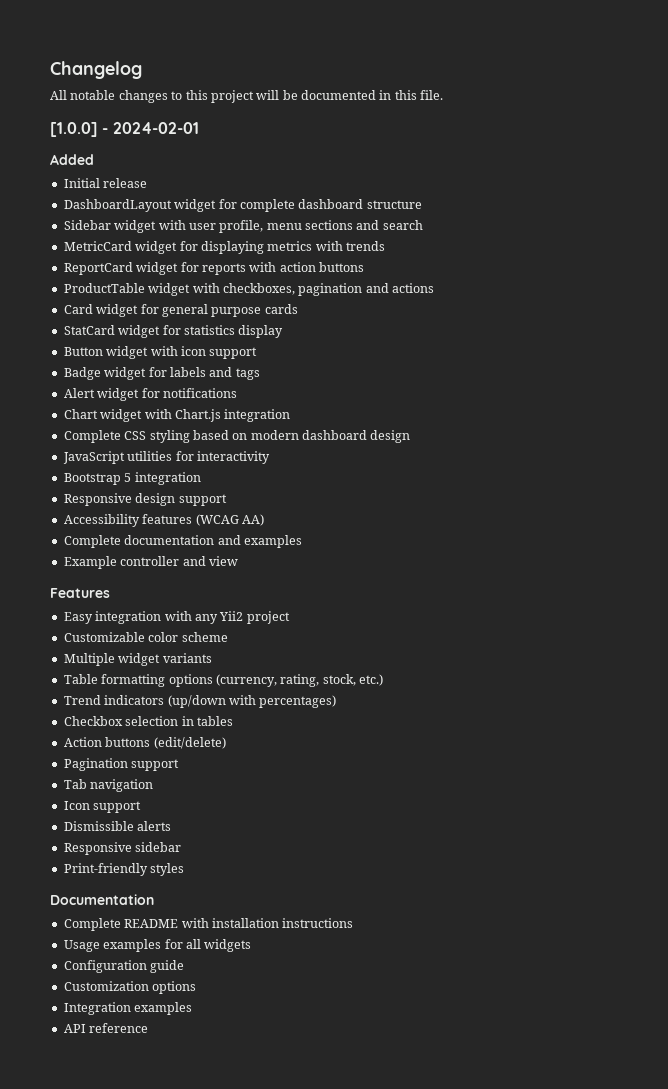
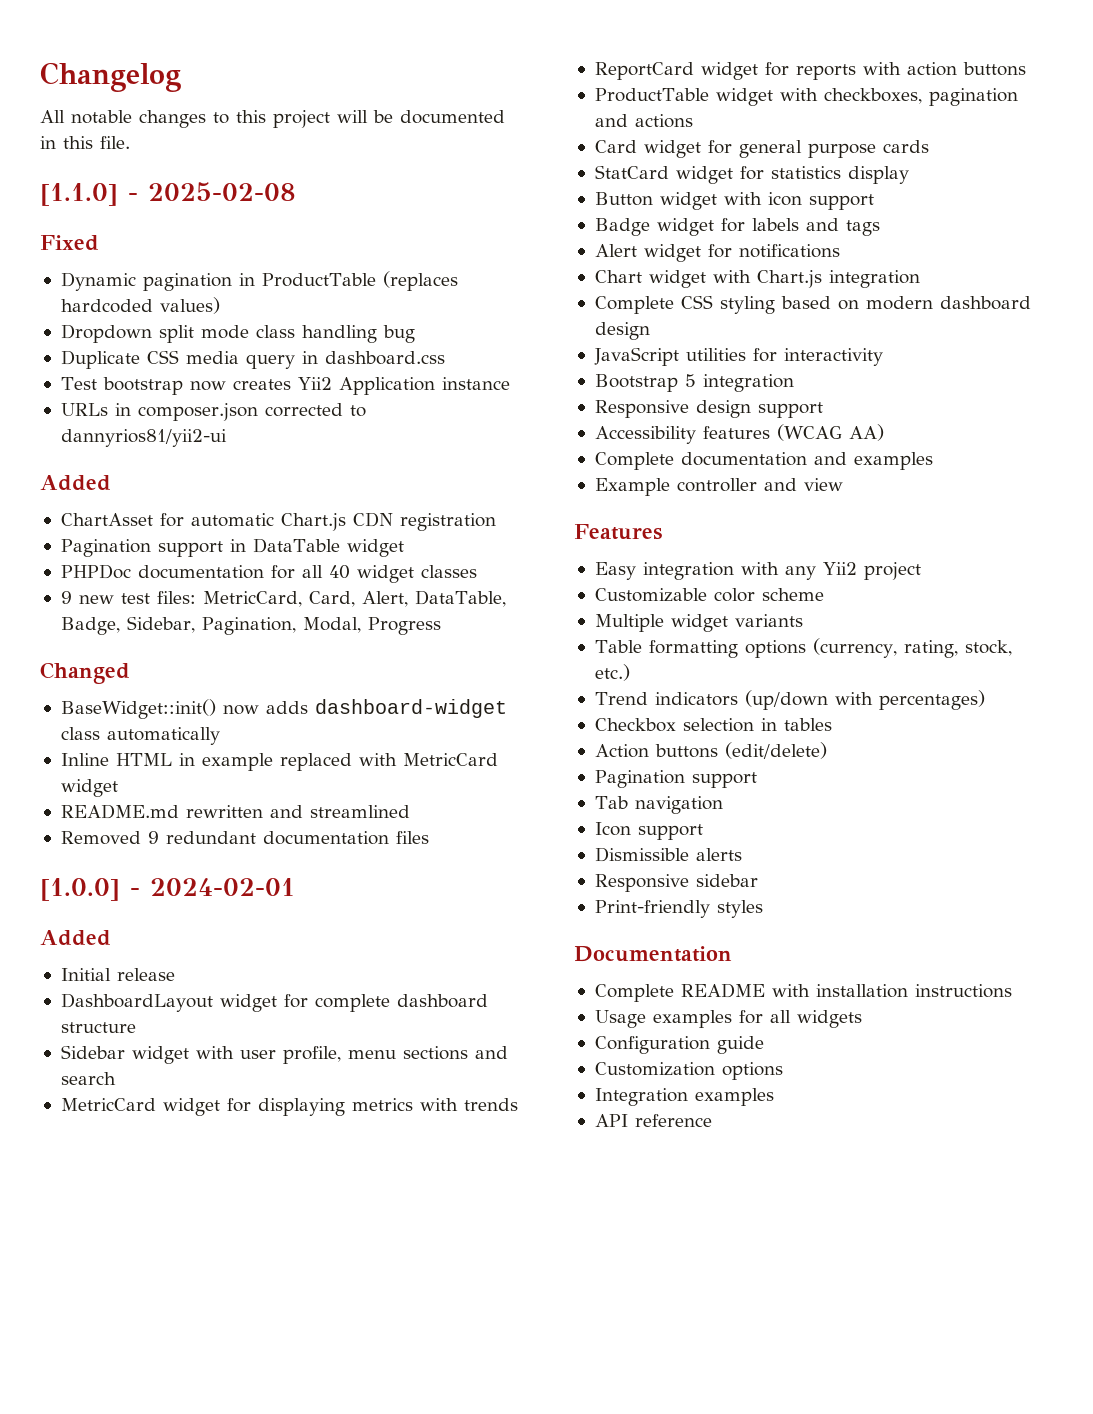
+ [1.1.0] - 2025-02-08
+ Fixed
+ Dynamic pagination in ProductTable (replaces hardcoded values)
+ Dropdown split mode class handling bug
+ Duplicate CSS media query in dashboard.css
+ Test bootstrap now creates Yii2 Application instance
+ URLs in composer.json corrected to dannyrios81/yii2-ui
+ Added
+ ChartAsset for automatic Chart.js CDN registration
+ Pagination support in DataTable widget
+ PHPDoc documentation for all 40 widget classes
+ 9 new test files: MetricCard, Card, Alert, DataTable, Badge, Sidebar, Pagination, Modal, Progress
+ Changed
+ BaseWidget::init() now adds dashboard-widget class automatically
+ Inline HTML in example replaced with MetricCard widget
+ README.md rewritten and streamlined
+ Removed 9 redundant documentation files

